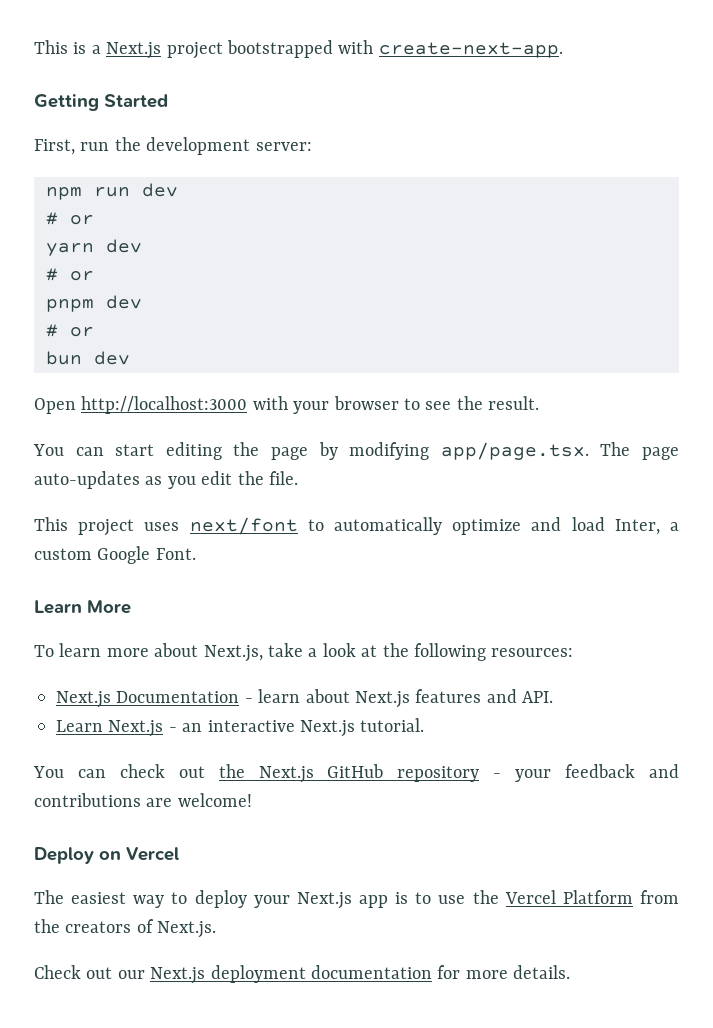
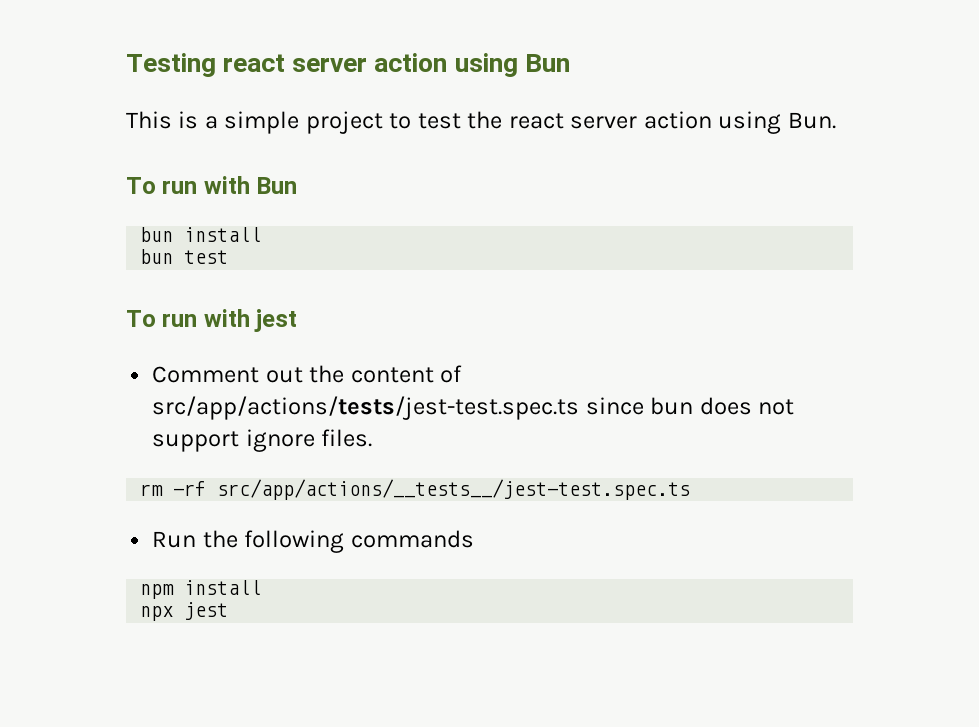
- This is a Next.js project bootstrapped with create-next-app.
- Getting Started
- First, run the development server:
- npm run dev
- # or
- yarn dev
- # or
- pnpm dev
- # or
- bun dev
- Open http://localhost:3000 with your browser to see the result.
- You can start editing the page by modifying app/page.tsx. The page auto-updates as you edit the file.
- This project uses next/font to automatically optimize and load Inter, a custom Google Font.
- Learn More
- To learn more about Next.js, take a look at the following resources:
- Next.js Documentation - learn about Next.js features and API.
- Learn Next.js - an interactive Next.js tutorial.
- You can check out the Next.js GitHub repository - your feedback and contributions are welcome!
- Deploy on Vercel
- The easiest way to deploy your Next.js app is to use the Vercel Platform from the creators of Next.js.
- Check out our Next.js deployment documentation for more details.
+ Testing react server action using Bun
+ This is a simple project to test the react server action using Bun.
+ To run with Bun
+ bun install
+ bun test
+ To run with jest
+ Comment out the content of src/app/actions/tests/jest-test.spec.ts since bun does not support ignore files.
+ rm -rf src/app/actions/__tests__/jest-test.spec.ts
+ Run the following commands
+ npm install
+ npx jest

